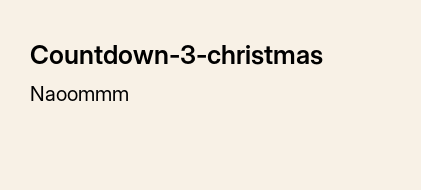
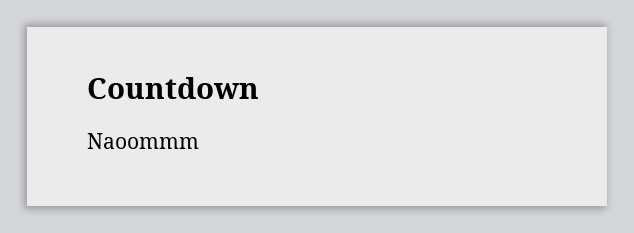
- Countdown-3-christmas
+ Countdown

